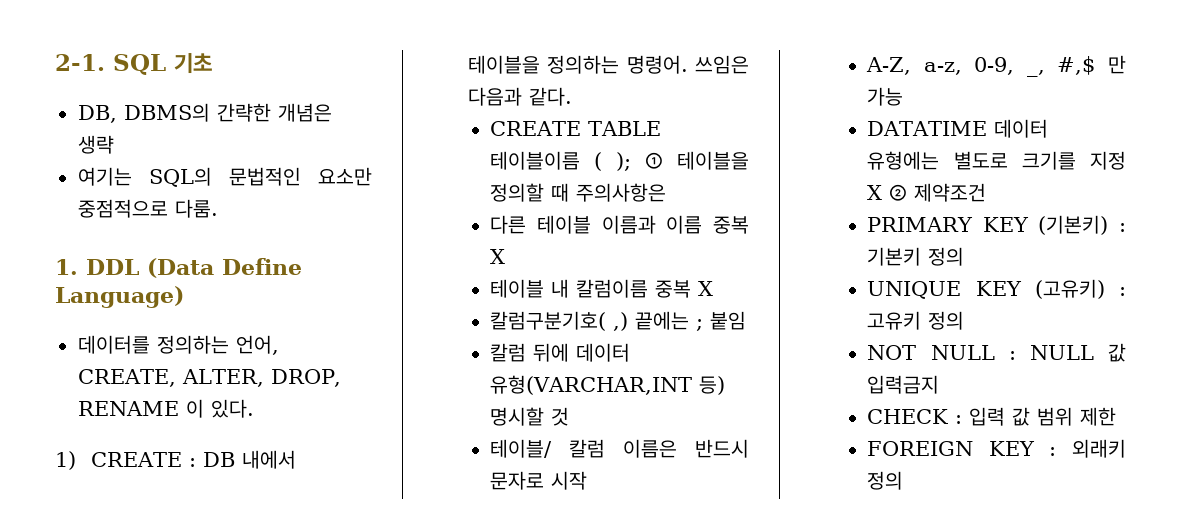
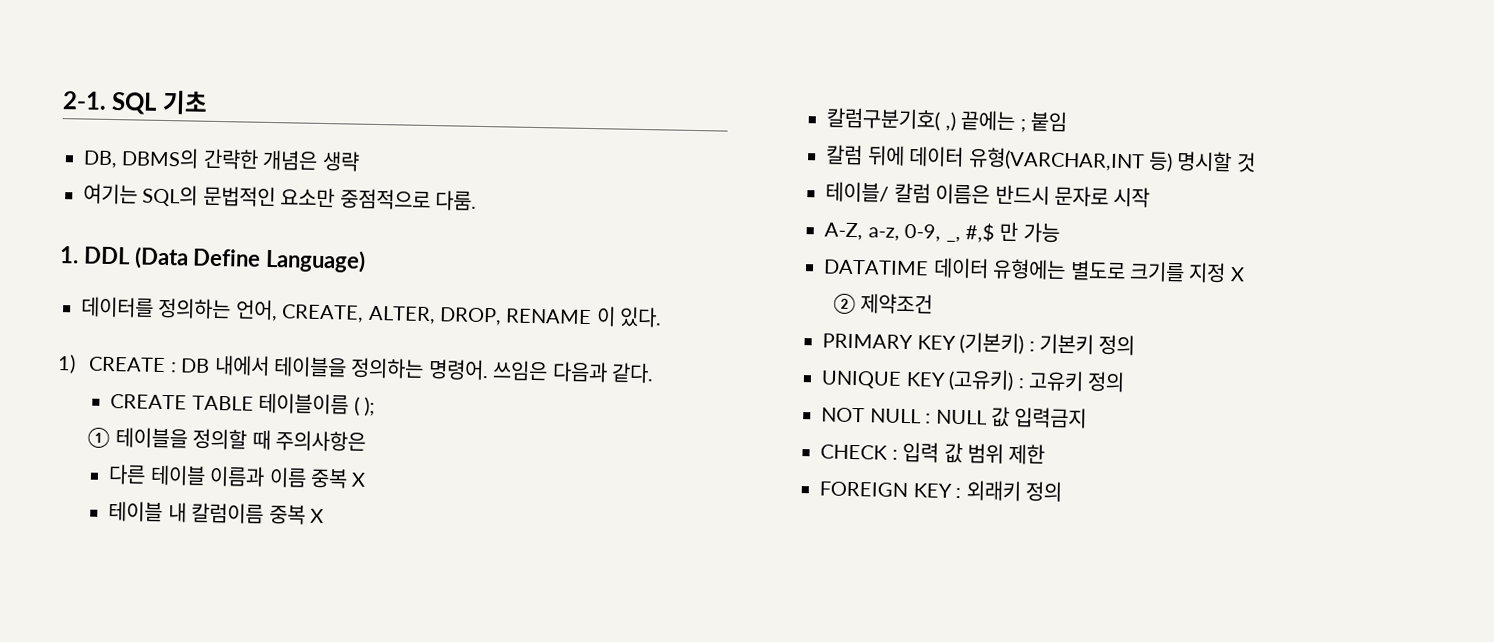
- CREATE TABLE 테이블이름 ( ); ① 테이블을 정의할 때 주의사항은
+ CREATE TABLE 테이블이름 ( );
+ ① 테이블을 정의할 때 주의사항은
- DATATIME 데이터 유형에는 별도로 크기를 지정 X ② 제약조건
+ DATATIME 데이터 유형에는 별도로 크기를 지정 X
+ ② 제약조건

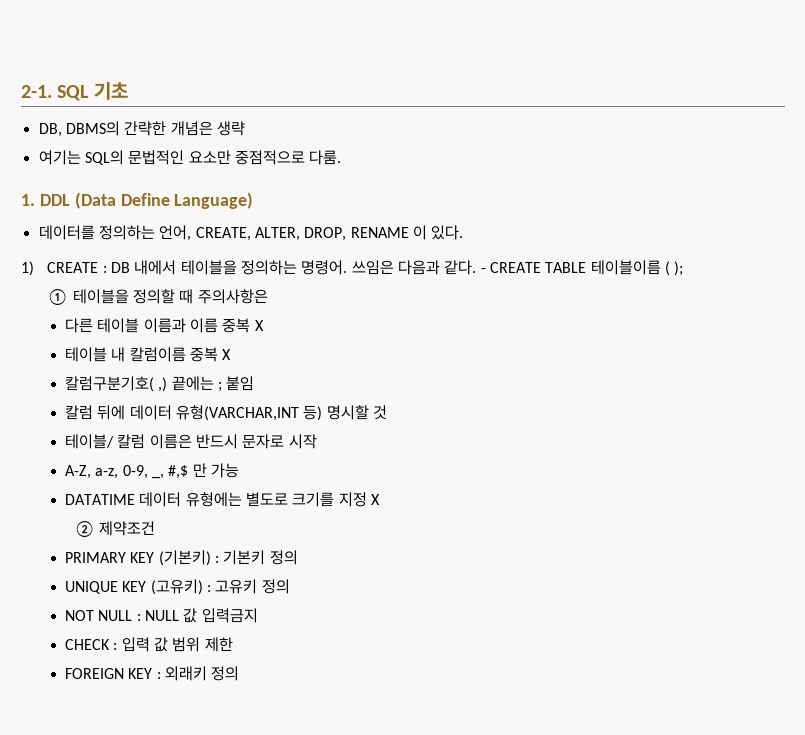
- 쓰임은 다음과 같다.
- CREATE TABLE 테이블이름 ( );
+ 쓰임은 다음과 같다. - CREATE TABLE 테이블이름 ( );

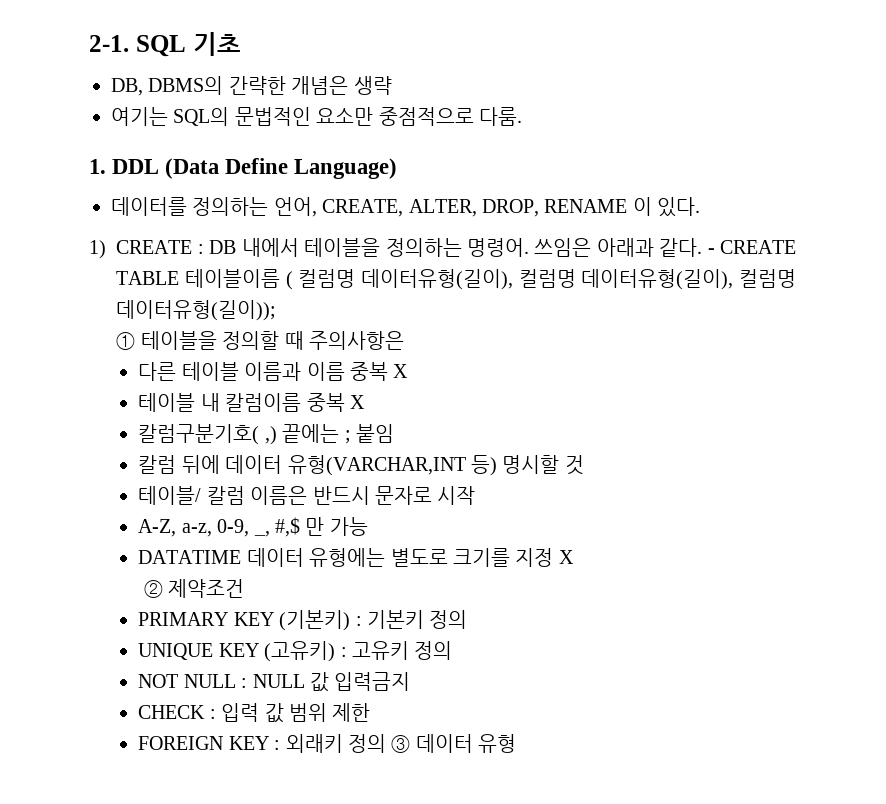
- 쓰임은 다음과 같다.
+ 쓰임은 아래과 같다.
- - CREATE TABLE 테이블이름 ( );
+ - CREATE TABLE 테이블이름 ( 컬럼명 데이터유형(길이), 컬럼명 데이터유형(길이), 컬럼명 데이터유형(길이));
- FOREIGN KEY : 외래키 정의
+ FOREIGN KEY : 외래키 정의 ③ 데이터 유형

